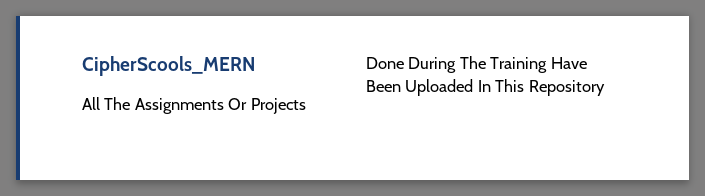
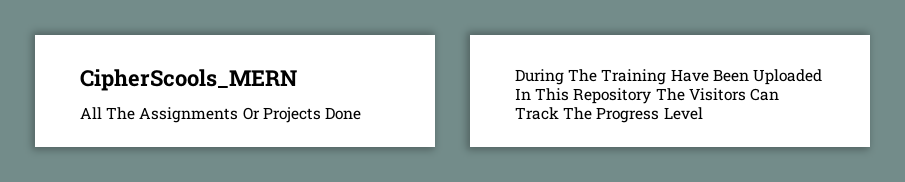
- All The Assignments Or Projects Done During The Training Have Been Uploaded In This Repository
+ All The Assignments Or Projects Done During The Training Have Been Uploaded In This Repository The Visitors Can Track The Progress Level

